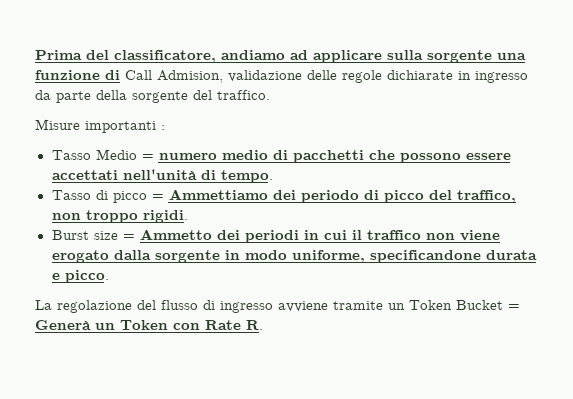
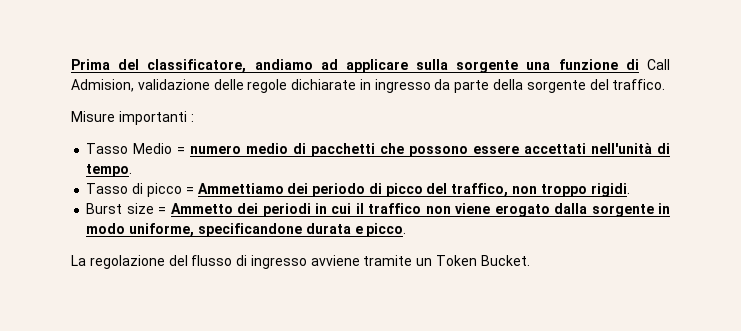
- La regolazione del flusso di ingresso avviene tramite un Token Bucket = Generà un Token con Rate R.
+ La regolazione del flusso di ingresso avviene tramite un Token Bucket.

